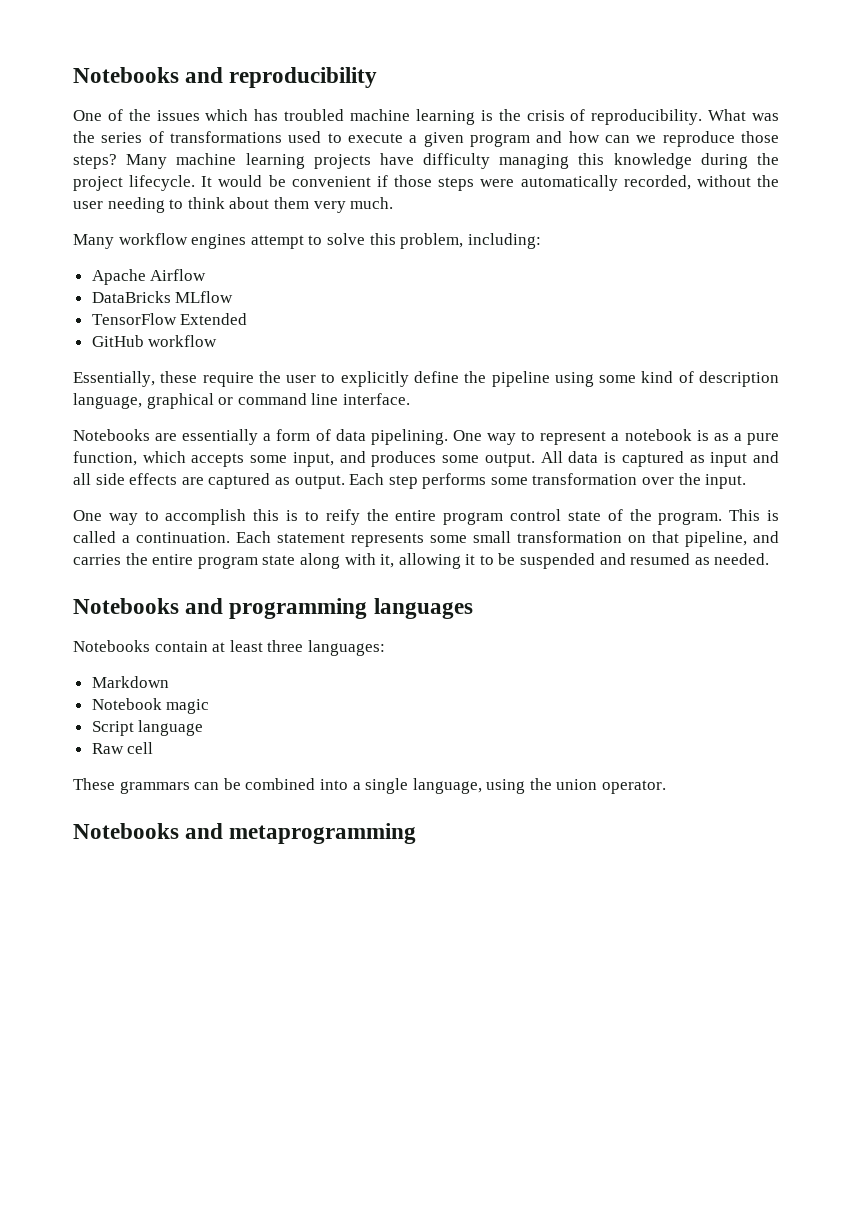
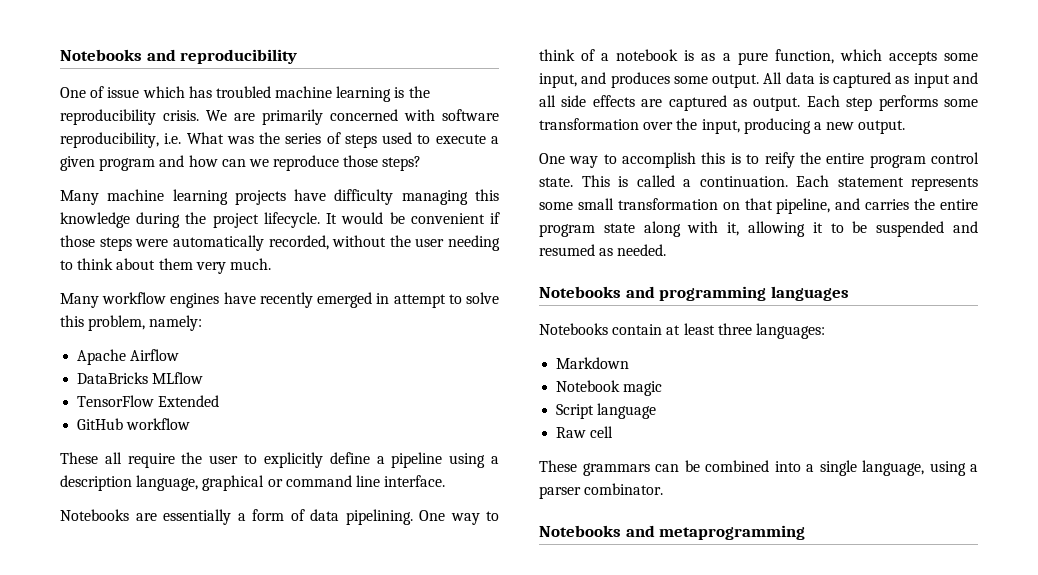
- One of the issues which has troubled machine learning is the crisis of reproducibility. What was the series of transformations used to execute a given program and how can we reproduce those steps? Many machine learning projects have difficulty managing this knowledge during the project lifecycle.
+ One of issue which has troubled machine learning is the reproducibility crisis. We are primarily concerned with software reproducibility, i.e. What was the series of steps used to execute a given program and how can we reproduce those steps?
+ Many machine learning projects have difficulty managing this knowledge during the project lifecycle.
- Many workflow engines attempt to solve this problem, including:
+ Many workflow engines have recently emerged in attempt to solve this problem, namely:
- Essentially, these require the user to explicitly define the pipeline using some kind of description language, graphical or command line interface.
+ These all require the user to explicitly define a pipeline using a description language, graphical or command line interface.
- One way to represent a notebook is as a pure function, which accepts some input, and produces some output.
+ One way to think of a notebook is as a pure function, which accepts some input, and produces some output.
- Each step performs some transformation over the input.
+ Each step performs some transformation over the input, producing a new output.
- One way to accomplish this is to reify the entire program control state of the program.
+ One way to accomplish this is to reify the entire program control state.
- These grammars can be combined into a single language, using the union operator.
+ These grammars can be combined into a single language, using a parser combinator.

